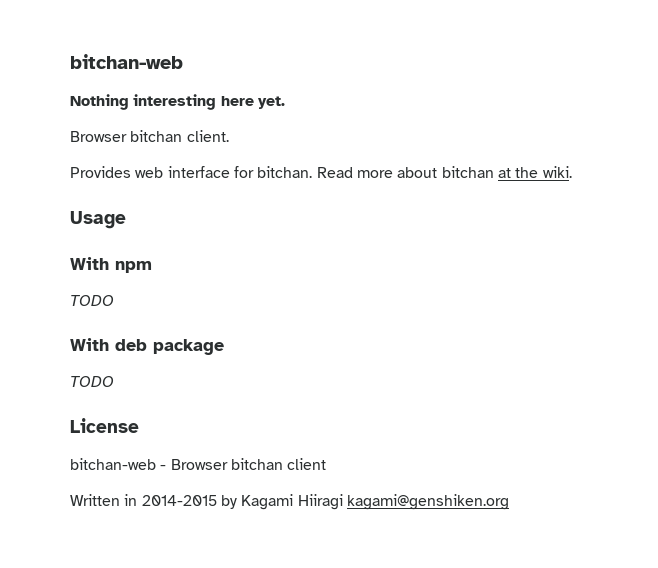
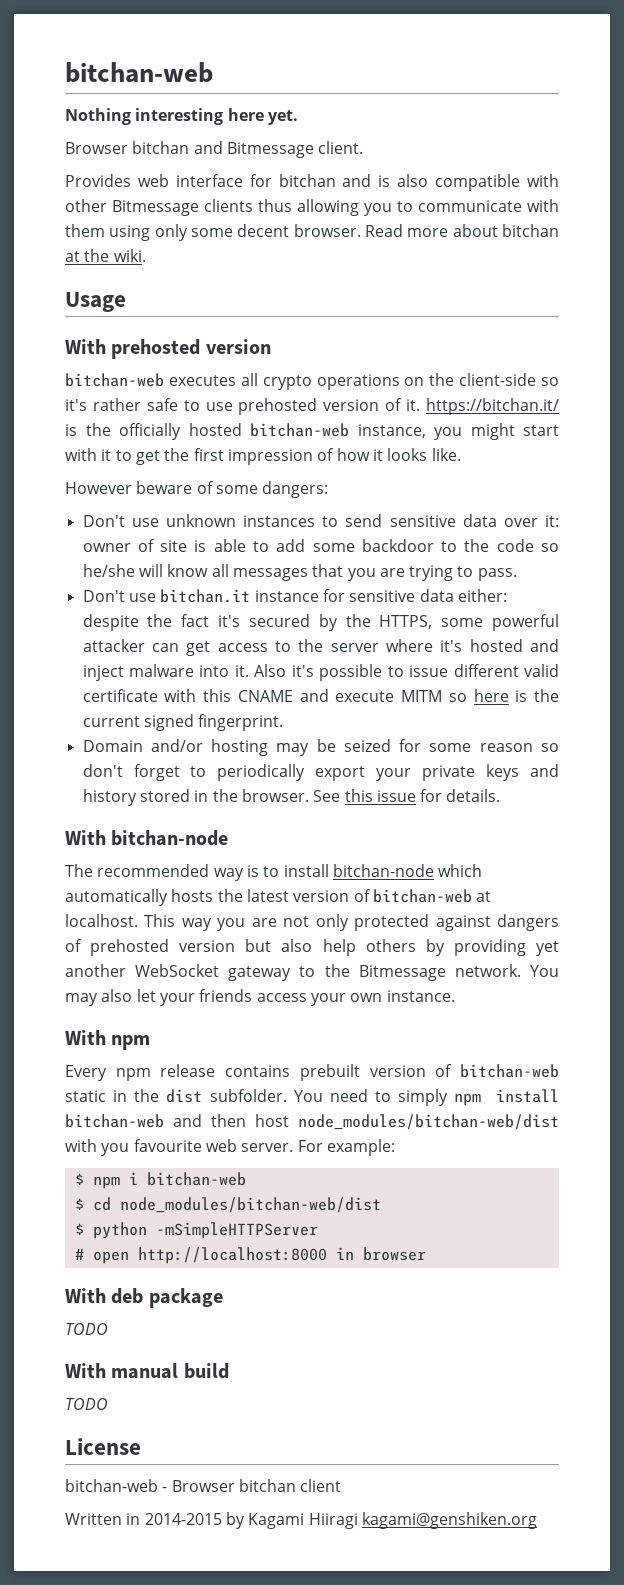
- Browser bitchan client.
+ Browser bitchan and Bitmessage client.
- Provides web interface for bitchan.
+ Provides web interface for bitchan and is also compatible with other Bitmessage clients thus allowing you to communicate with them using only some decent browser.
+ With prehosted version
+ bitchan-web executes all crypto operations on the client-side so it's rather safe to use prehosted version of it. https://bitchan.it/ is the officially hosted bitchan-web instance, you might start with it to get the first impression of how it looks like.
+ However beware of some dangers:
+ Don't use unknown instances to send sensitive data over it: owner of site is able to add some backdoor to the code so he/she will know all messages that you are trying to pass.
+ Don't use bitchan.it instance for sensitive data either: despite the fact it's secured by the HTTPS, some powerful attacker can get access to the server where it's hosted and inject malware into it. Also it's possible to issue different valid certificate with this CNAME and execute MITM so here is the current signed fingerprint.
+ Domain and/or hosting may be seized for some reason so don't forget to periodically export your private keys and history stored in the browser. See this issue for details.
+ With bitchan-node
+ The recommended way is to install bitchan-node which automatically hosts the latest version of bitchan-web at localhost. This way you are not only protected against dangers of prehosted version but also help others by providing yet another WebSocket gateway to the Bitmessage network. You may also let your friends access your own instance.
  With npm
+ Every npm release contains prebuilt version of bitchan-web static in the dist subfolder. You need to simply npm install bitchan-web and then host node_modules/bitchan-web/dist with you favourite web server. For example:
+ $ npm i bitchan-web
+ $ cd node_modules/bitchan-web/dist
+ $ python -mSimpleHTTPServer
+ # open http://localhost:8000 in browser
+ With deb package
- With deb package
+ With manual build

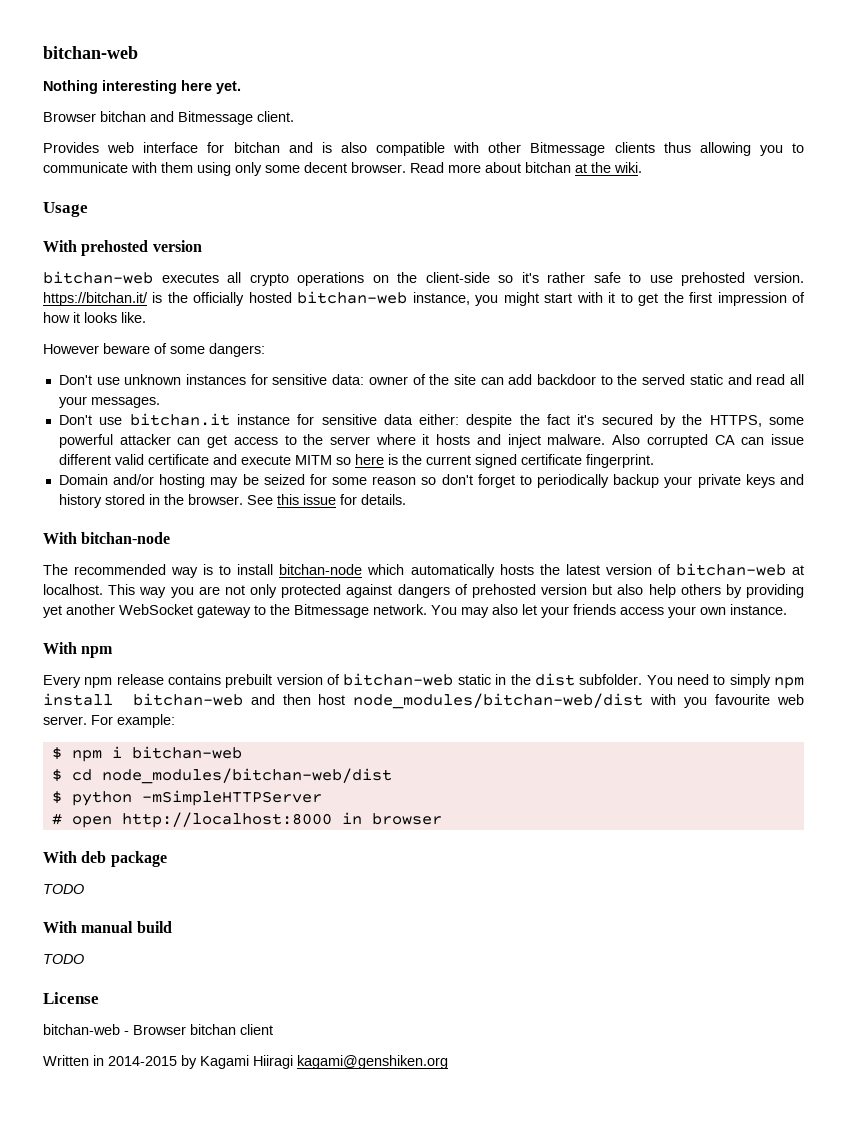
- bitchan-web executes all crypto operations on the client-side so it's rather safe to use prehosted version of it. https://bitchan.it/ is the officially hosted bitchan-web instance, you might start with it to get the first impression of how it looks like.
+ bitchan-web executes all crypto operations on the client-side so it's rather safe to use prehosted version. https://bitchan.it/ is the officially hosted bitchan-web instance, you might start with it to get the first impression of how it looks like.
- Don't use unknown instances to send sensitive data over it: owner of site is able to add some backdoor to the code so he/she will know all messages that you are trying to pass.
+ Don't use unknown instances for sensitive data: owner of the site can add backdoor to the served static and read all your messages.
- Don't use bitchan.it instance for sensitive data either: despite the fact it's secured by the HTTPS, some powerful attacker can get access to the server where it's hosted and inject malware into it. Also it's possible to issue different valid certificate with this CNAME and execute MITM so here is the current signed fingerprint.
+ Don't use bitchan.it instance for sensitive data either: despite the fact it's secured by the HTTPS, some powerful attacker can get access to the server where it hosts and inject malware. Also corrupted CA can issue different valid certificate and execute MITM so here is the current signed certificate fingerprint.
- Domain and/or hosting may be seized for some reason so don't forget to periodically export your private keys and history stored in the browser.
+ Domain and/or hosting may be seized for some reason so don't forget to periodically backup your private keys and history stored in the browser.

